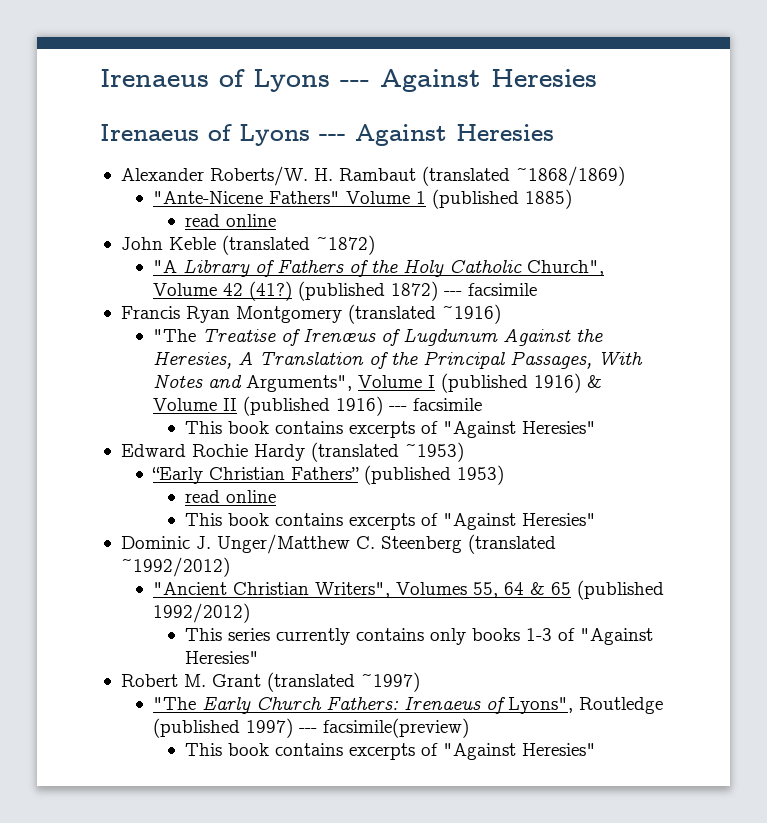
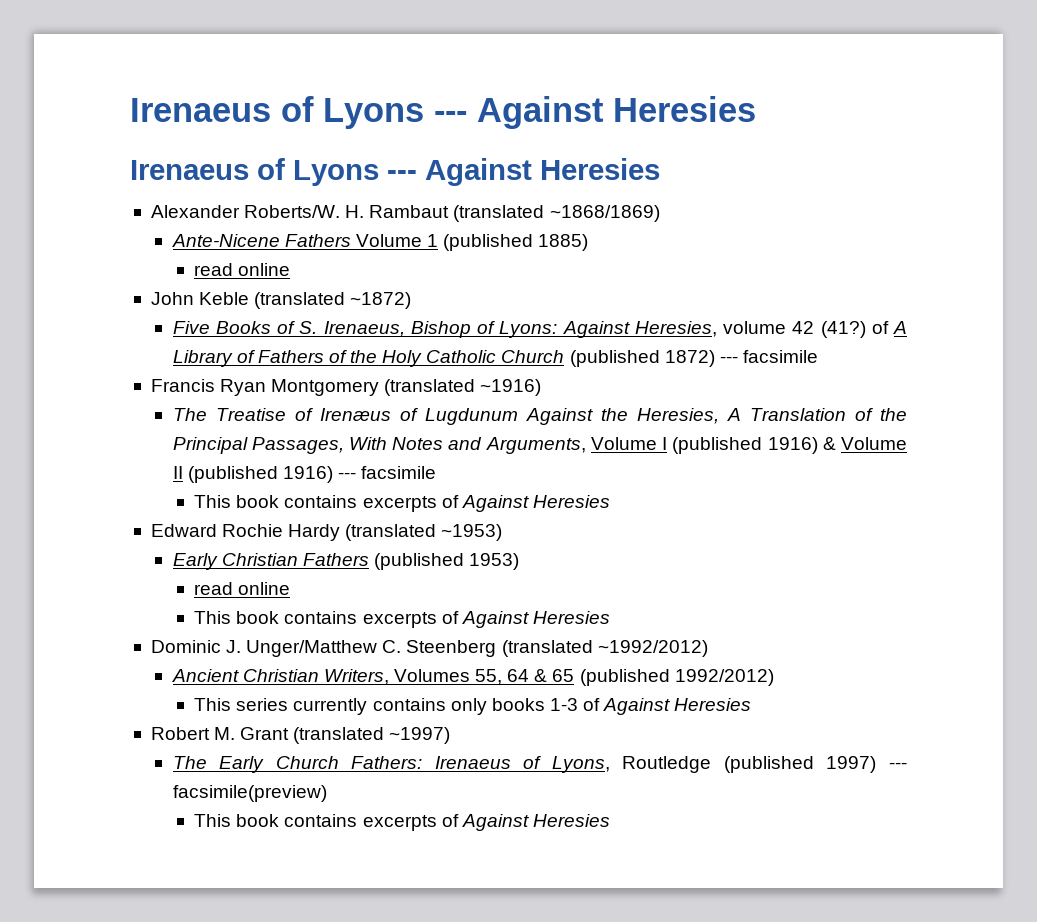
- "Ante-Nicene Fathers" Volume 1 (published 1885)
+ Ante-Nicene Fathers Volume 1 (published 1885)
- "A Library of Fathers of the Holy Catholic Church", Volume 42 (41?) (published 1872) --- facsimile
+ Five Books of S. Irenaeus, Bishop of Lyons: Against Heresies, volume 42 (41?) of A Library of Fathers of the Holy Catholic Church (published 1872) --- facsimile
- "The Treatise of Irenæus of Lugdunum Against the Heresies, A Translation of the Principal Passages, With Notes and Arguments", Volume I (published 1916) & Volume II (published 1916) --- facsimile
- This book contains excerpts of "Against Heresies"
+ The Treatise of Irenæus of Lugdunum Against the Heresies, A Translation of the Principal Passages, With Notes and Arguments, Volume I (published 1916) & Volume II (published 1916) --- facsimile
+ This book contains excerpts of Against Heresies
- “Early Christian Fathers” (published 1953)
+ Early Christian Fathers (published 1953)
  read online
- This book contains excerpts of "Against Heresies"
+ This book contains excerpts of Against Heresies
- "Ancient Christian Writers", Volumes 55, 64 & 65 (published 1992/2012)
+ Ancient Christian Writers, Volumes 55, 64 & 65 (published 1992/2012)
- This series currently contains only books 1-3 of "Against Heresies"
+ This series currently contains only books 1-3 of Against Heresies
- "The Early Church Fathers: Irenaeus of Lyons", Routledge (published 1997) --- facsimile(preview)
- This book contains excerpts of "Against Heresies"
+ The Early Church Fathers: Irenaeus of Lyons, Routledge (published 1997) --- facsimile(preview)
+ This book contains excerpts of Against Heresies

